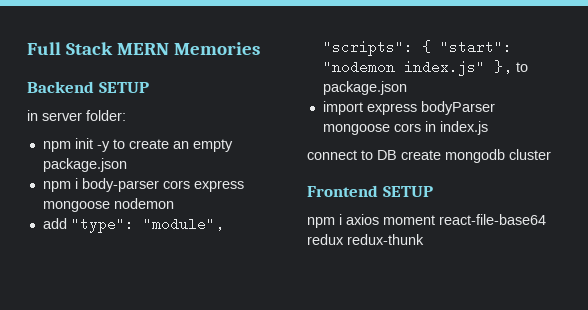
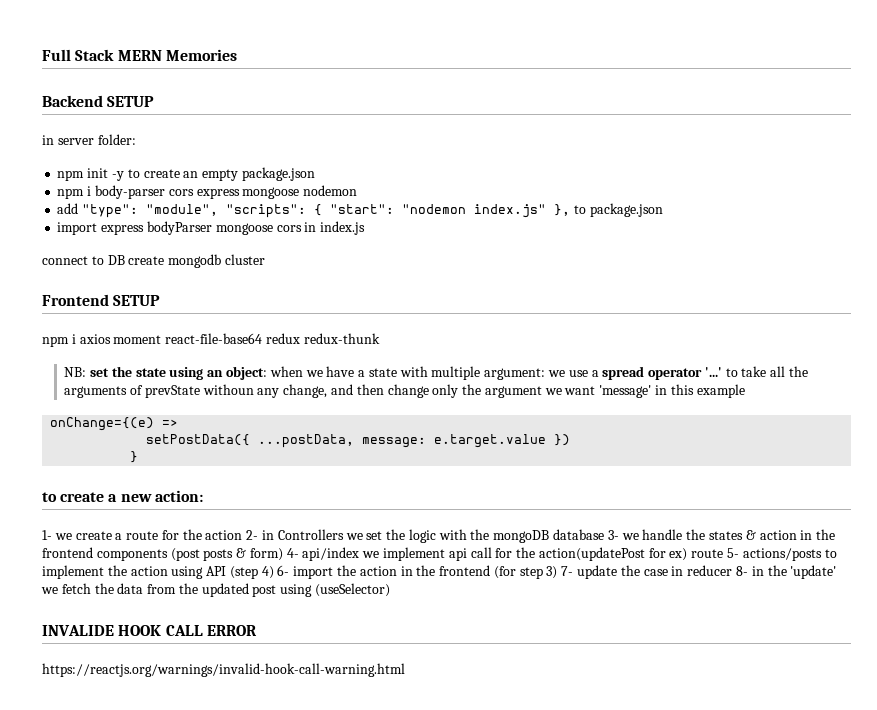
+ NB: set the state using an object: when we have a state with multiple argument: we use a spread operator '...' to take all the arguments of prevState withoun any change, and then change only the argument we want 'message' in this example
+ onChange={(e) =>
+ setPostData({ ...postData, message: e.target.value })
+ }
+ to create a new action:
+ 1- we create a route for the action 2- in Controllers we set the logic with the mongoDB database 3- we handle the states & action in the frontend components (post posts & form) 4- api/index we implement api call for the action(updatePost for ex) route 5- actions/posts to implement the action using API (step 4) 6- import the action in the frontend (for step 3) 7- update the case in reducer 8- in the 'update' we fetch the data from the updated post using (useSelector)
+ INVALIDE HOOK CALL ERROR
+ https://reactjs.org/warnings/invalid-hook-call-warning.html

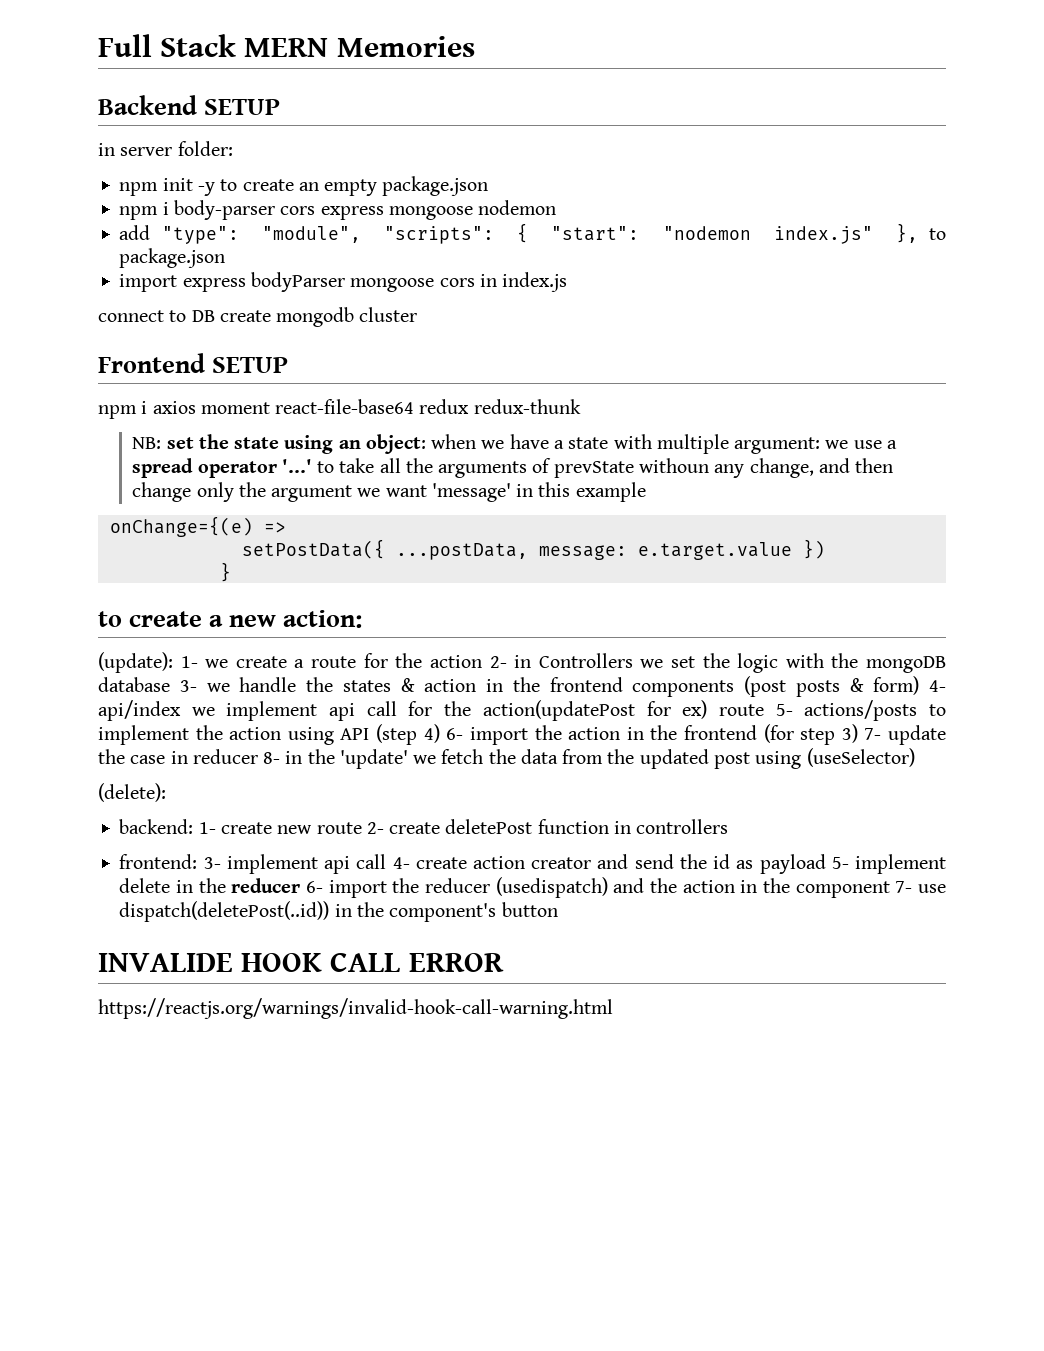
+ (update):
+ (delete):
+ backend: 1- create new route 2- create deletePost function in controllers
+ frontend: 3- implement api call 4- create action creator and send the id as payload 5- implement delete in the reducer 6- import the reducer (usedispatch) and the action in the component 7- use dispatch(deletePost(..id)) in the component's button

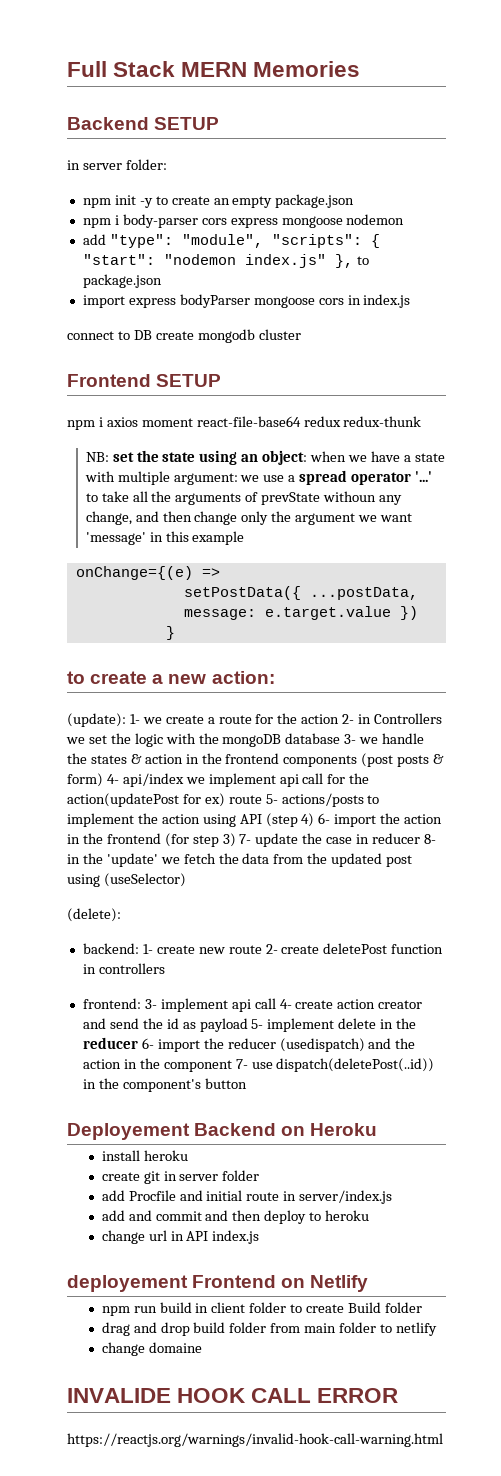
+ Deployement Backend on Heroku
+ install heroku
+ create git in server folder
+ add Procfile and initial route in server/index.js
+ add and commit and then deploy to heroku
+ change url in API index.js
+ deployement Frontend on Netlify
+ npm run build in client folder to create Build folder
+ drag and drop build folder from main folder to netlify
+ change domaine

